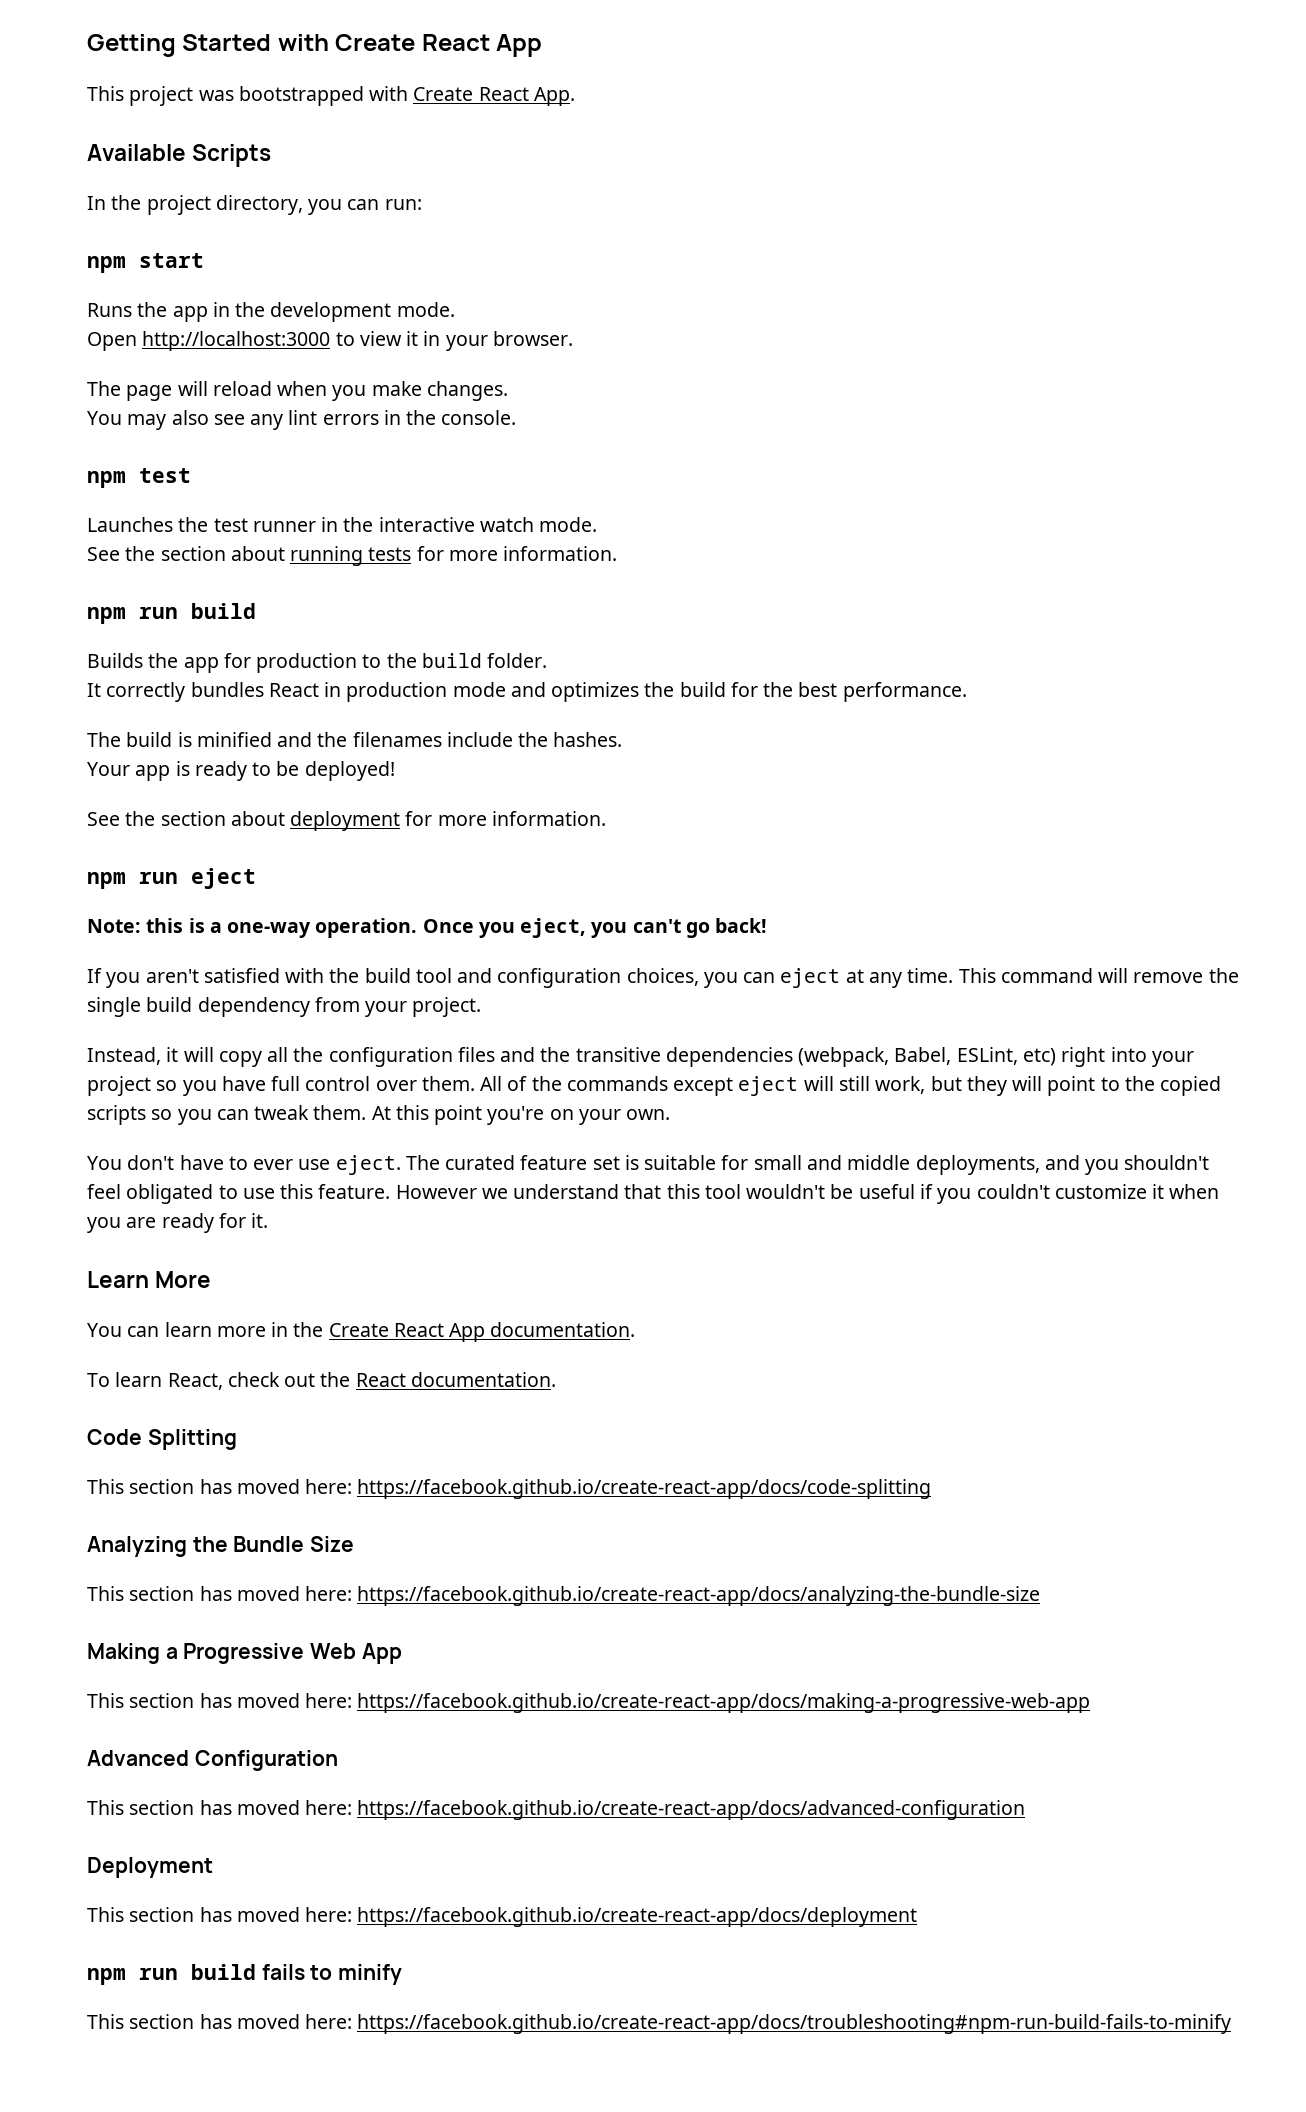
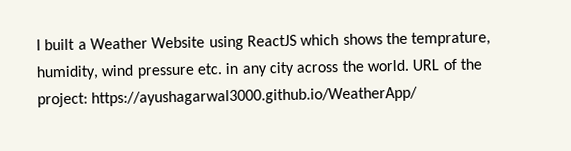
- Getting Started with Create React App
- This project was bootstrapped with Create React App.
- Available Scripts
- In the project directory, you can run:
- npm start
- Runs the app in the development mode.
- Open http://localhost:3000 to view it in your browser.
- The page will reload when you make changes.
- You may also see any lint errors in the console.
- npm test
- Launches the test runner in the interactive watch mode.
- See the section about running tests for more information.
- npm run build
- Builds the app for production to the build folder.
- It correctly bundles React in production mode and optimizes the build for the best performance.
- The build is minified and the filenames include the hashes.
- Your app is ready to be deployed!
- See the section about deployment for more information.
- npm run eject
- Note: this is a one-way operation. Once you eject, you can't go back!
- If you aren't satisfied with the build tool and configuration choices, you can eject at any time. This command will remove the single build dependency from your project.
- Instead, it will copy all the configuration files and the transitive dependencies (webpack, Babel, ESLint, etc) right into your project so you have full control over them. All of the commands except eject will still work, but they will point to the copied scripts so you can tweak them. At this point you're on your own.
- You don't have to ever use eject. The curated feature set is suitable for small and middle deployments, and you shouldn't feel obligated to use this feature. However we understand that this tool wouldn't be useful if you couldn't customize it when you are ready for it.
- Learn More
- You can learn more in the Create React App documentation.
- To learn React, check out the React documentation.
- Code Splitting
- This section has moved here: https://facebook.github.io/create-react-app/docs/code-splitting
- Analyzing the Bundle Size
- This section has moved here: https://facebook.github.io/create-react-app/docs/analyzing-the-bundle-size
- Making a Progressive Web App
- This section has moved here: https://facebook.github.io/create-react-app/docs/making-a-progressive-web-app
- Advanced Configuration
- This section has moved here: https://facebook.github.io/create-react-app/docs/advanced-configuration
- Deployment
- This section has moved here: https://facebook.github.io/create-react-app/docs/deployment
- npm run build fails to minify
- This section has moved here: https://facebook.github.io/create-react-app/docs/troubleshooting#npm-run-build-fails-to-minify
+ I built a Weather Website using ReactJS which shows the temprature, humidity, wind pressure etc. in any city across the world. URL of the project: https://ayushagarwal3000.github.io/WeatherApp/

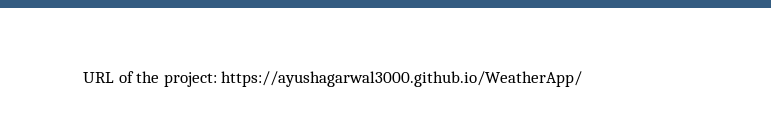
- I built a Weather Website using ReactJS which shows the temprature, humidity, wind pressure etc. in any city across the world.

